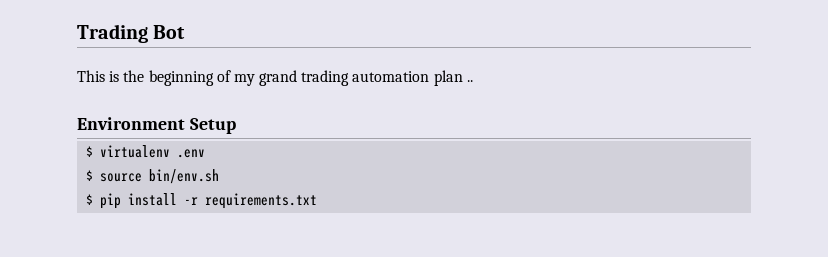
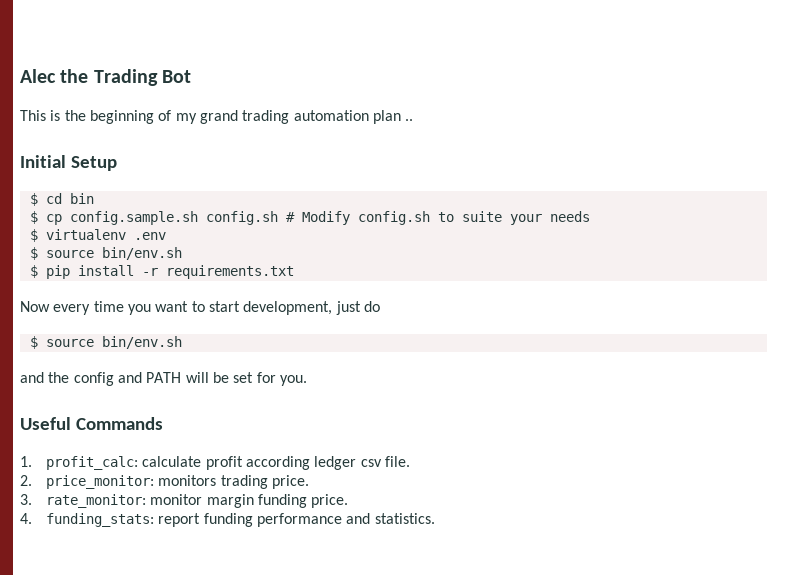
- Trading Bot
+ Alec the Trading Bot
- Environment Setup
+ Initial Setup
+ $ cd bin
+ $ cp config.sample.sh config.sh # Modify config.sh to suite your needs
+ Now every time you want to start development, just do
+ $ source bin/env.sh
+ and the config and PATH will be set for you.
+ Useful Commands
+ 1. profit_calc: calculate profit according ledger csv file.
+ 2. price_monitor: monitors trading price.
+ 3. rate_monitor: monitor margin funding price.
+ 4. funding_stats: report funding performance and statistics.

